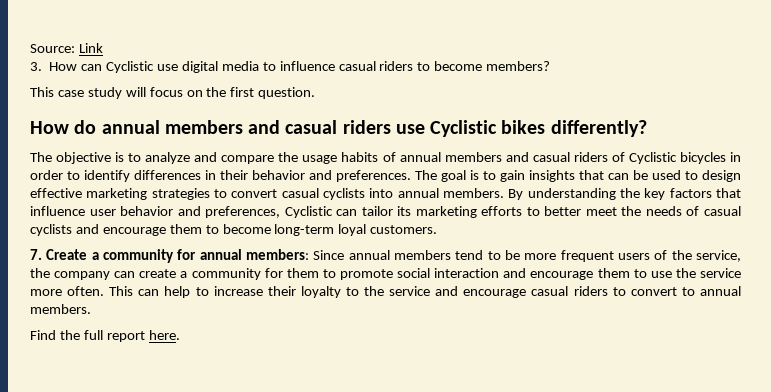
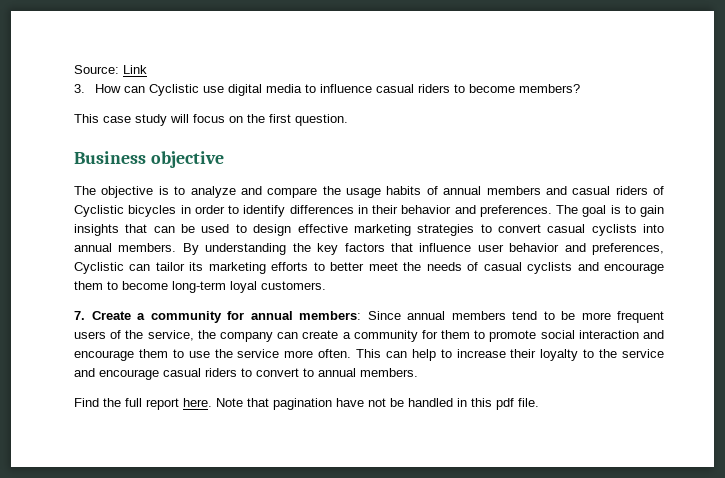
- How do annual members and casual riders use Cyclistic bikes differently?
+ Business objective
+ Note that pagination have not be handled in this pdf file.

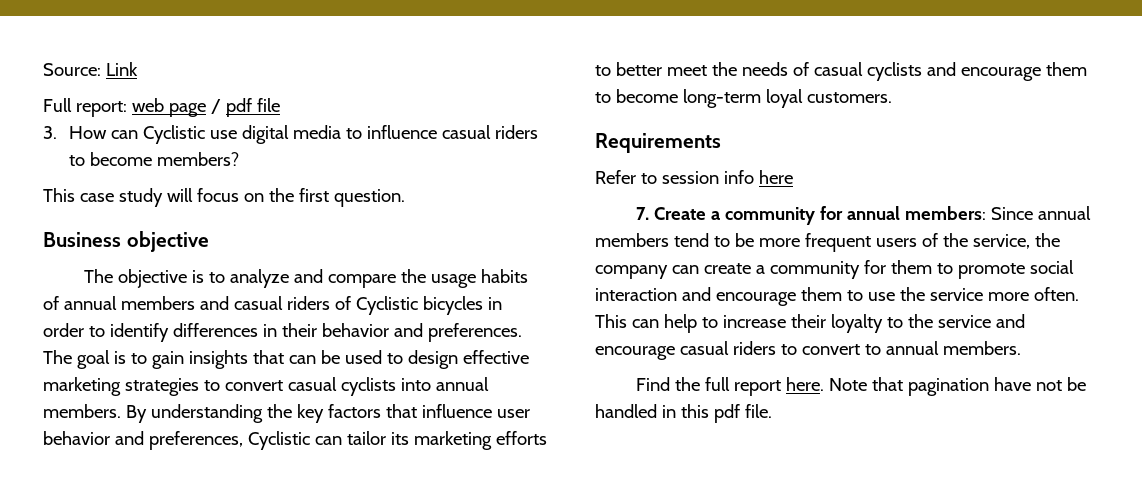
+ Full report: web page / pdf file
+ Requirements
+ Refer to session info here

